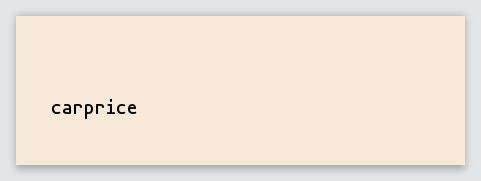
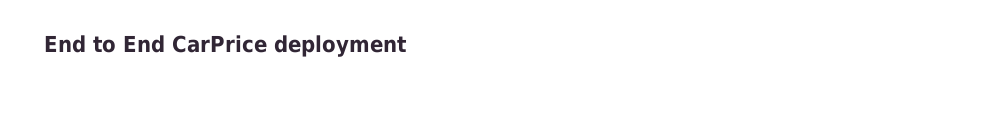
- carprice
+ End to End CarPrice deployment

